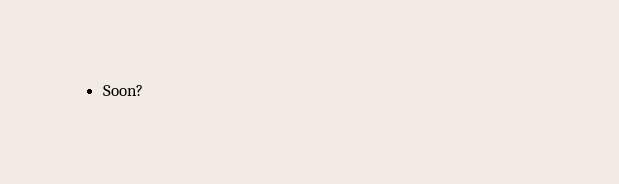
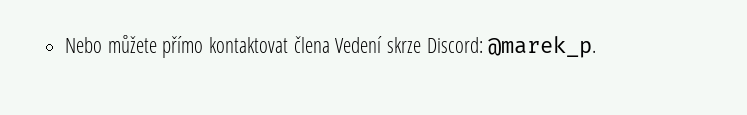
- Soon?
+ Nebo můžete přímo kontaktovat člena Vedení skrze Discord: @marek_p.

